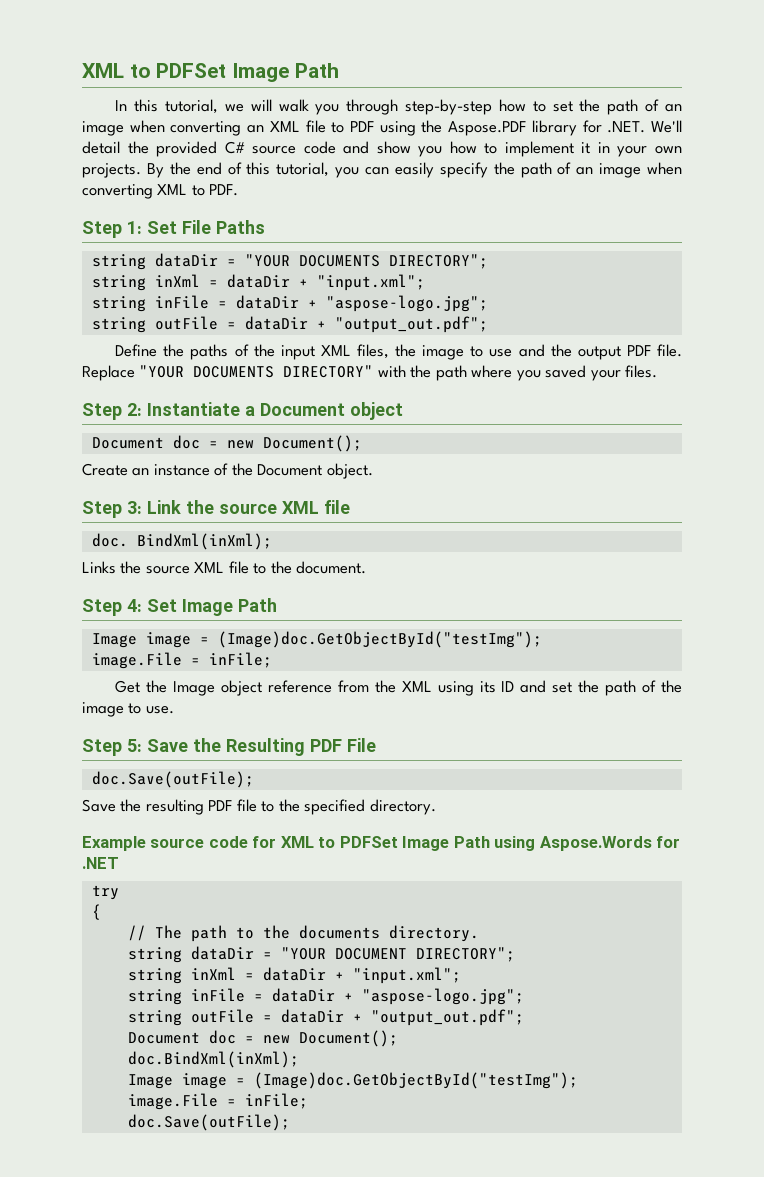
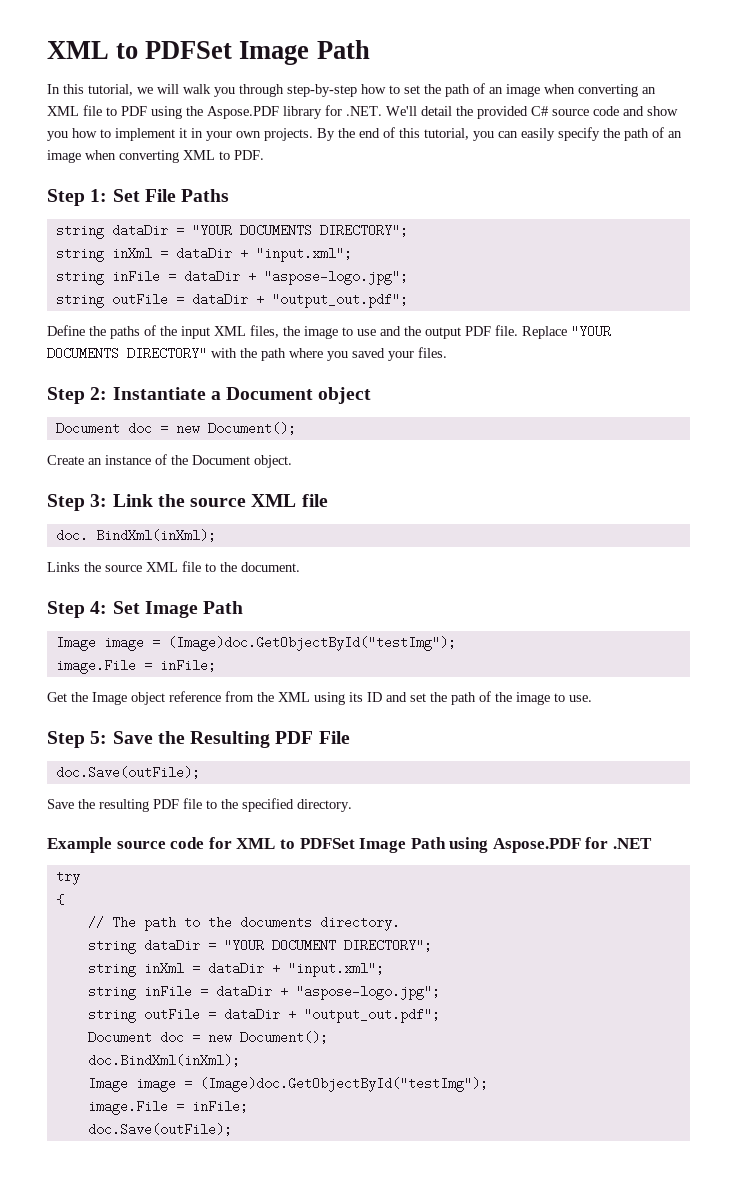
- Example source code for XML to PDFSet Image Path using Aspose.Words for .NET
+ Example source code for XML to PDFSet Image Path using Aspose.PDF for .NET

